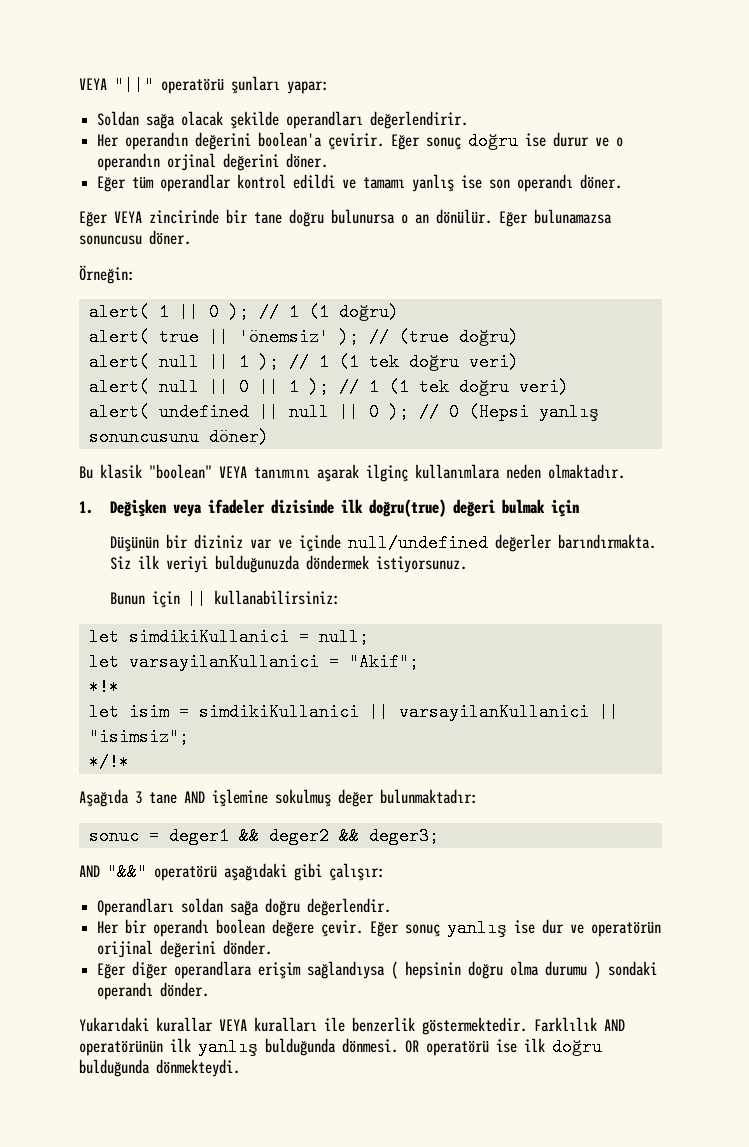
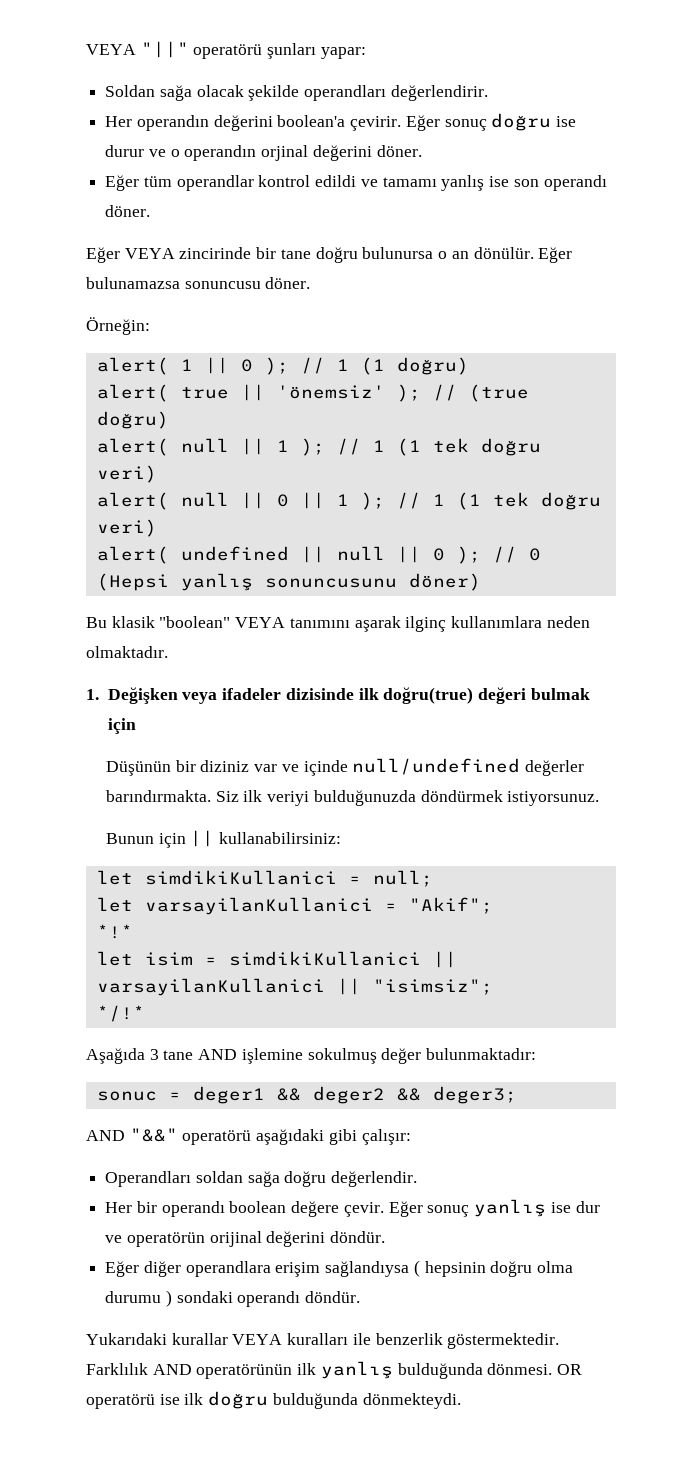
- Siz ilk veriyi bulduğunuzda döndermek istiyorsunuz.
+ Siz ilk veriyi bulduğunuzda döndürmek istiyorsunuz.
- Eğer sonuç yanlış ise dur ve operatörün orijinal değerini dönder.
+ Eğer sonuç yanlış ise dur ve operatörün orijinal değerini döndür.
- Eğer diğer operandlara erişim sağlandıysa ( hepsinin doğru olma durumu ) sondaki operandı dönder.
+ Eğer diğer operandlara erişim sağlandıysa ( hepsinin doğru olma durumu ) sondaki operandı döndür.

